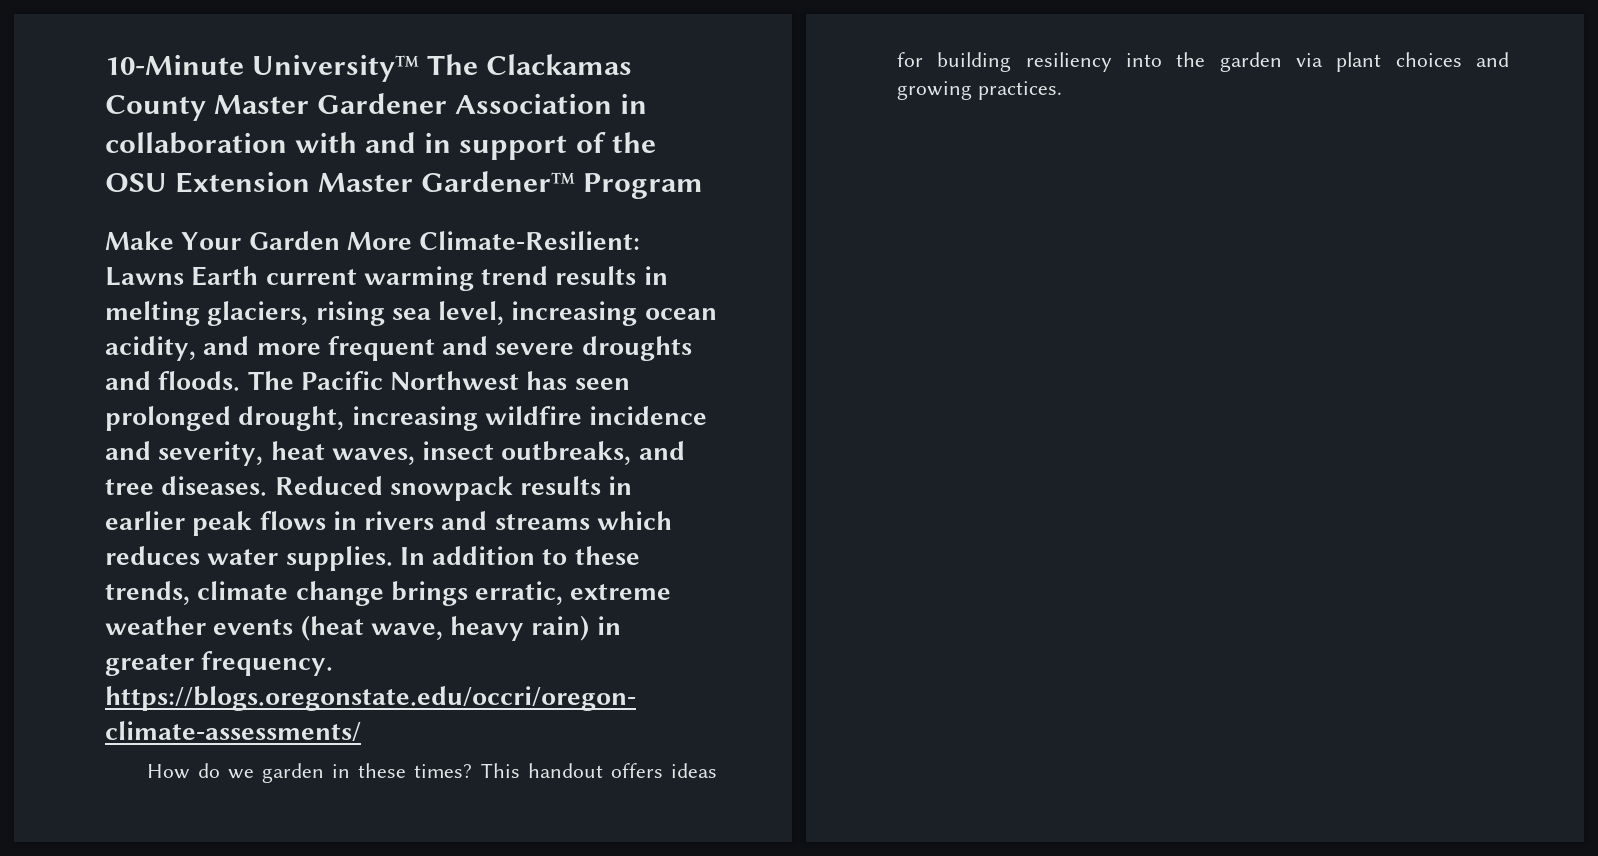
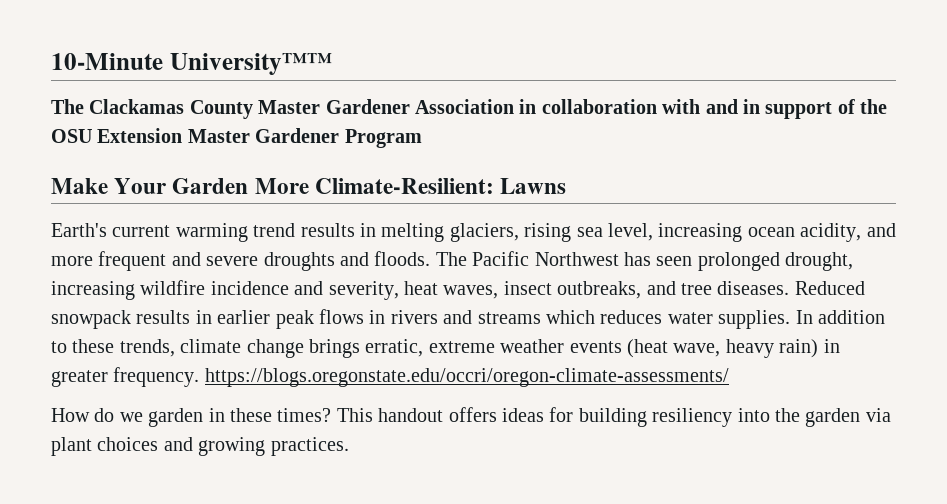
- 10-Minute University™ The Clackamas County Master Gardener Association in collaboration with and in support of the OSU Extension Master Gardener™ Program
+ 10-Minute University™™
+ The Clackamas County Master Gardener Association in collaboration with and in support of the OSU Extension Master Gardener Program
- Make Your Garden More Climate-Resilient: Lawns Earth current warming trend results in melting glaciers, rising sea level, increasing ocean acidity, and more frequent and severe droughts and floods.
+ Make Your Garden More Climate-Resilient: Lawns
+ Earth's current warming trend results in melting glaciers, rising sea level, increasing ocean acidity, and more frequent and severe droughts and floods.

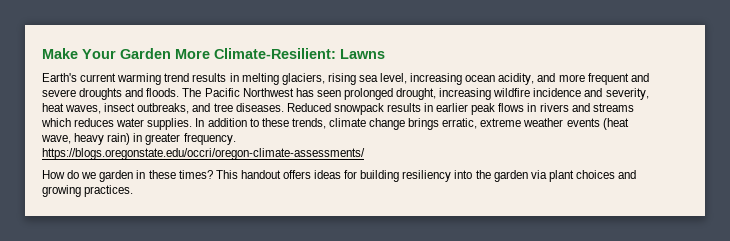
- 10-Minute University™™
- The Clackamas County Master Gardener Association in collaboration with and in support of the OSU Extension Master Gardener Program
- In addition to these trends, climate change brings erratic, extreme weather events (heat wave, heavy rain) in greater frequency. https://blogs.oregonstate.edu/occri/oregon-climate-assessments/
+ In addition to these trends, climate change brings erratic, extreme weather events (heat wave, heavy rain) in greater frequency.
+ https://blogs.oregonstate.edu/occri/oregon-climate-assessments/

